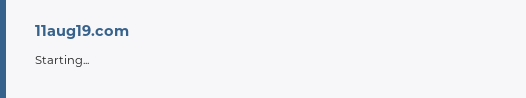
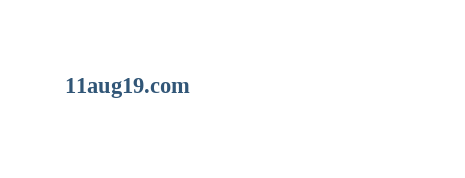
- Starting...

